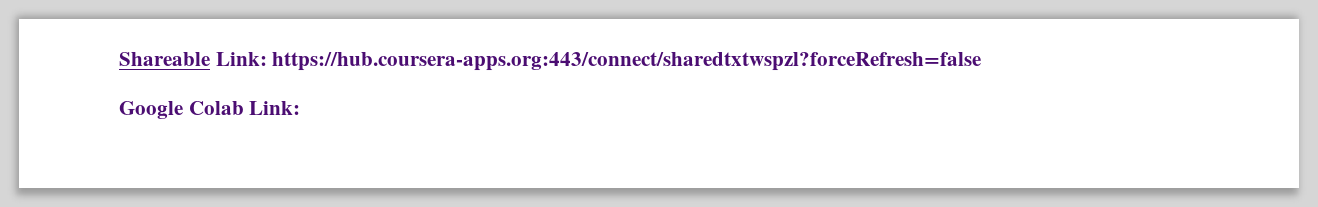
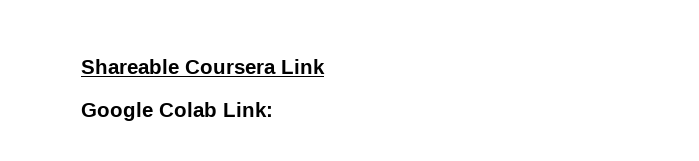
- Shareable Link: https://hub.coursera-apps.org:443/connect/sharedtxtwspzl?forceRefresh=false
+ Shareable Coursera Link

